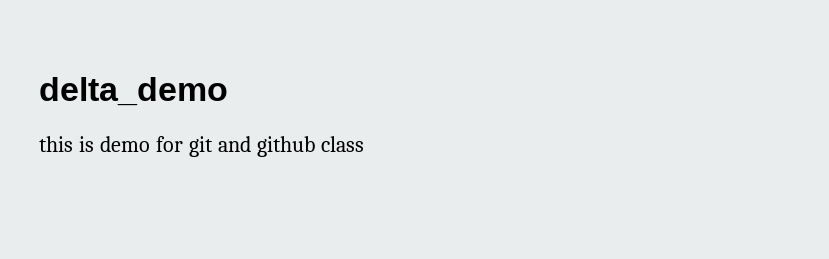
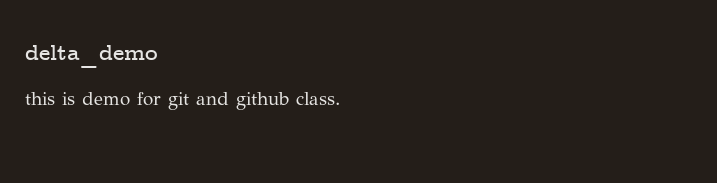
- this is demo for git and github class
+ this is demo for git and github class.

